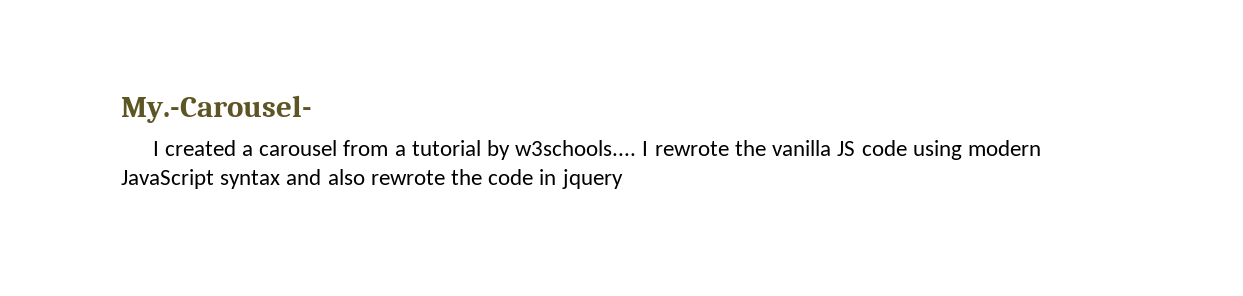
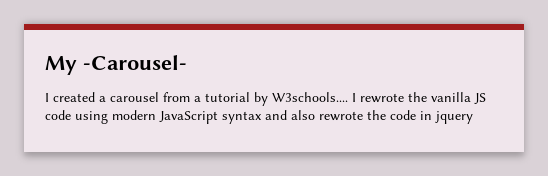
- My.-Carousel-
+ My -Carousel-
- I created a carousel from a tutorial by w3schools....
+ I created a carousel from a tutorial by W3schools....

